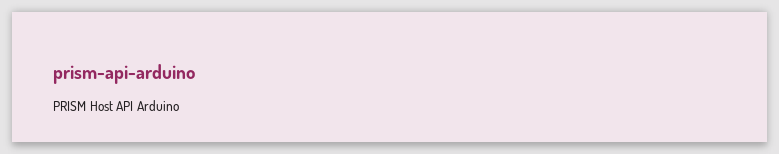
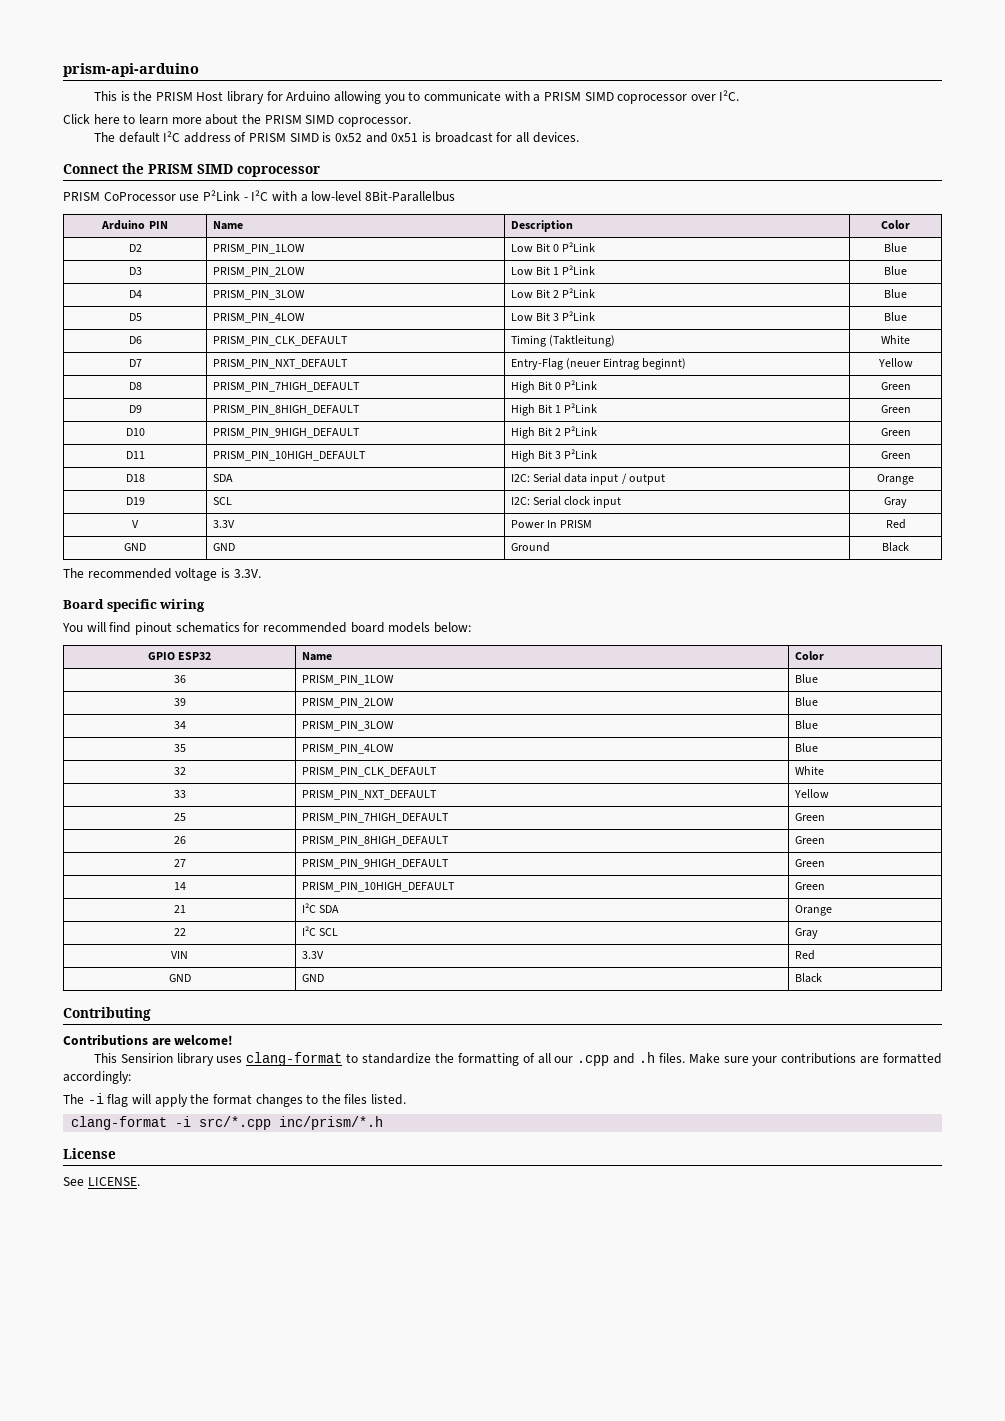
- PRISM Host API Arduino
+ This is the PRISM Host library for Arduino allowing you to communicate with a PRISM SIMD coprocessor over I²C.
+ Click here to learn more about the PRISM SIMD coprocessor.
+ The default I²C address of PRISM SIMD is 0x52 and 0x51 is broadcast for all devices.
+ Connect the PRISM SIMD coprocessor
+ PRISM CoProcessor use P²Link - I²C with a low-level 8Bit-Parallelbus
+ Arduino PIN | Name | Description | Color
+ D2 | PRISM_PIN_1LOW | Low Bit 0 P²Link | Blue
+ D3 | PRISM_PIN_2LOW | Low Bit 1 P²Link | Blue
+ D4 | PRISM_PIN_3LOW | Low Bit 2 P²Link | Blue
+ D5 | PRISM_PIN_4LOW | Low Bit 3 P²Link | Blue
+ D6 | PRISM_PIN_CLK_DEFAULT | Timing (Taktleitung) | White
+ D7 | PRISM_PIN_NXT_DEFAULT | Entry-Flag (neuer Eintrag beginnt) | Yellow
+ D8 | PRISM_PIN_7HIGH_DEFAULT | High Bit 0 P²Link | Green
+ D9 | PRISM_PIN_8HIGH_DEFAULT | High Bit 1 P²Link | Green
+ D10 | PRISM_PIN_9HIGH_DEFAULT | High Bit 2 P²Link | Green
+ D11 | PRISM_PIN_10HIGH_DEFAULT | High Bit 3 P²Link | Green
+ D18 | SDA | I2C: Serial data input / output | Orange
+ D19 | SCL | I2C: Serial clock input | Gray
+ V | 3.3V | Power In PRISM | Red
+ GND | GND | Ground | Black
+ The recommended voltage is 3.3V.
+ Board specific wiring
+ You will find pinout schematics for recommended board models below:
+ GPIO ESP32 | Name | Color
+ 36 | PRISM_PIN_1LOW | Blue
+ 39 | PRISM_PIN_2LOW | Blue
+ 34 | PRISM_PIN_3LOW | Blue
+ 35 | PRISM_PIN_4LOW | Blue
+ 32 | PRISM_PIN_CLK_DEFAULT | White
+ 33 | PRISM_PIN_NXT_DEFAULT | Yellow
+ 25 | PRISM_PIN_7HIGH_DEFAULT | Green
+ 26 | PRISM_PIN_8HIGH_DEFAULT | Green
+ 27 | PRISM_PIN_9HIGH_DEFAULT | Green
+ 14 | PRISM_PIN_10HIGH_DEFAULT | Green
+ 21 | I²C SDA | Orange
+ 22 | I²C SCL | Gray
+ VIN | 3.3V | Red
+ GND | GND | Black
+ Contributing
+ Contributions are welcome!
+ This Sensirion library uses clang-format to standardize the formatting of all our .cpp and .h files. Make sure your contributions are formatted accordingly:
+ The -i flag will apply the format changes to the files listed.
+ clang-format -i src/*.cpp inc/prism/*.h
+ License
+ See LICENSE.

